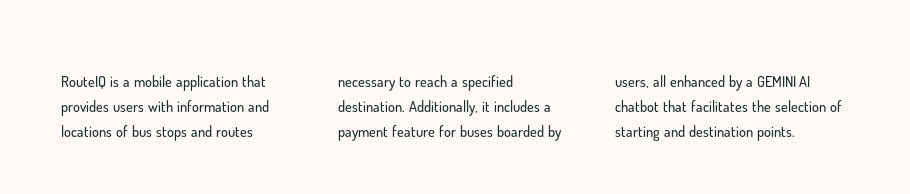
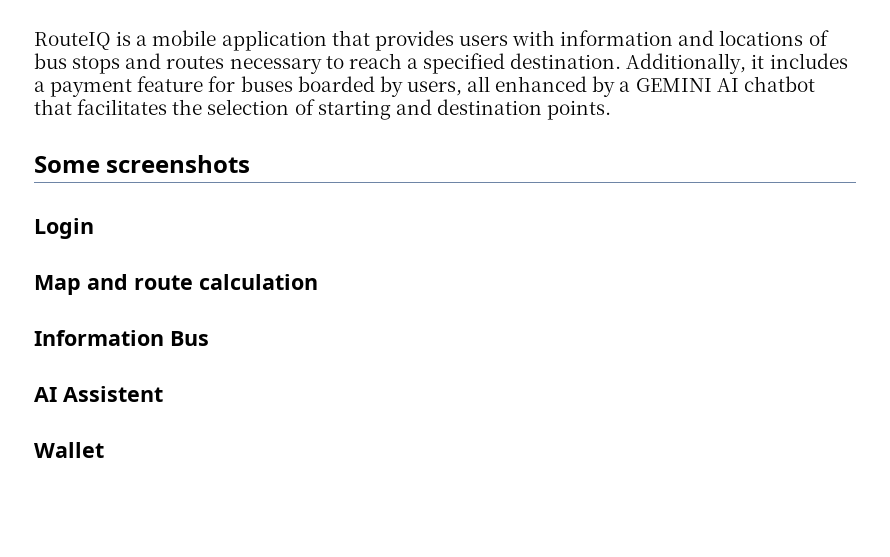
+ Some screenshots
+ Login
+ Map and route calculation
+ Information Bus
+ AI Assistent
+ Wallet

